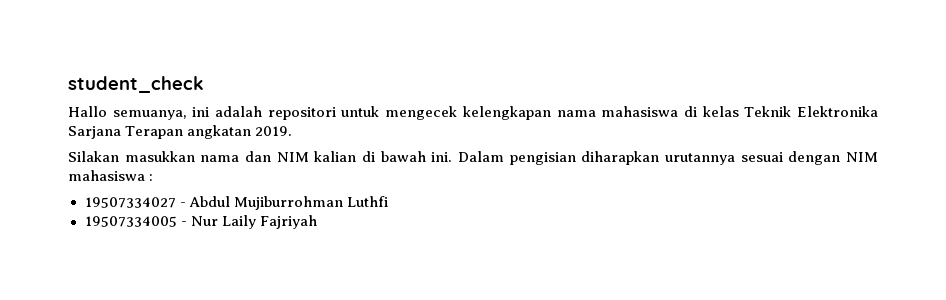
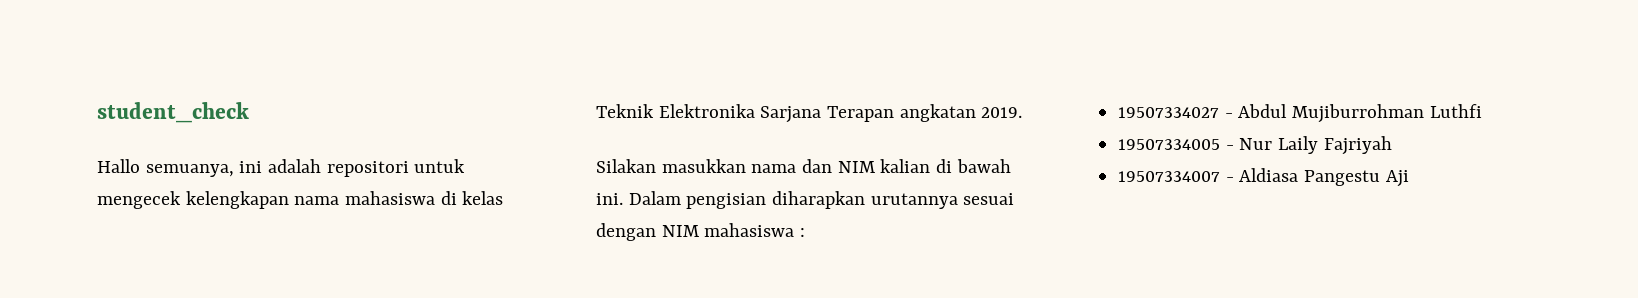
+ 19507334007 - Aldiasa Pangestu Aji

